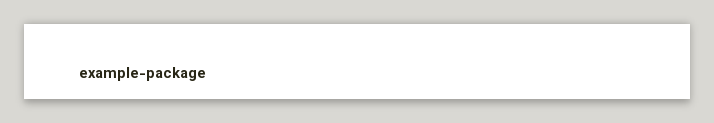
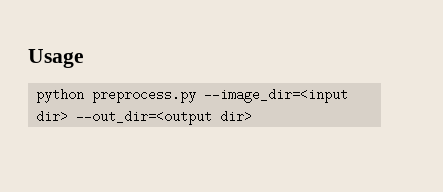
- example-package
+ Usage
+ python preprocess.py --image_dir=<input dir> --out_dir=<output dir>

